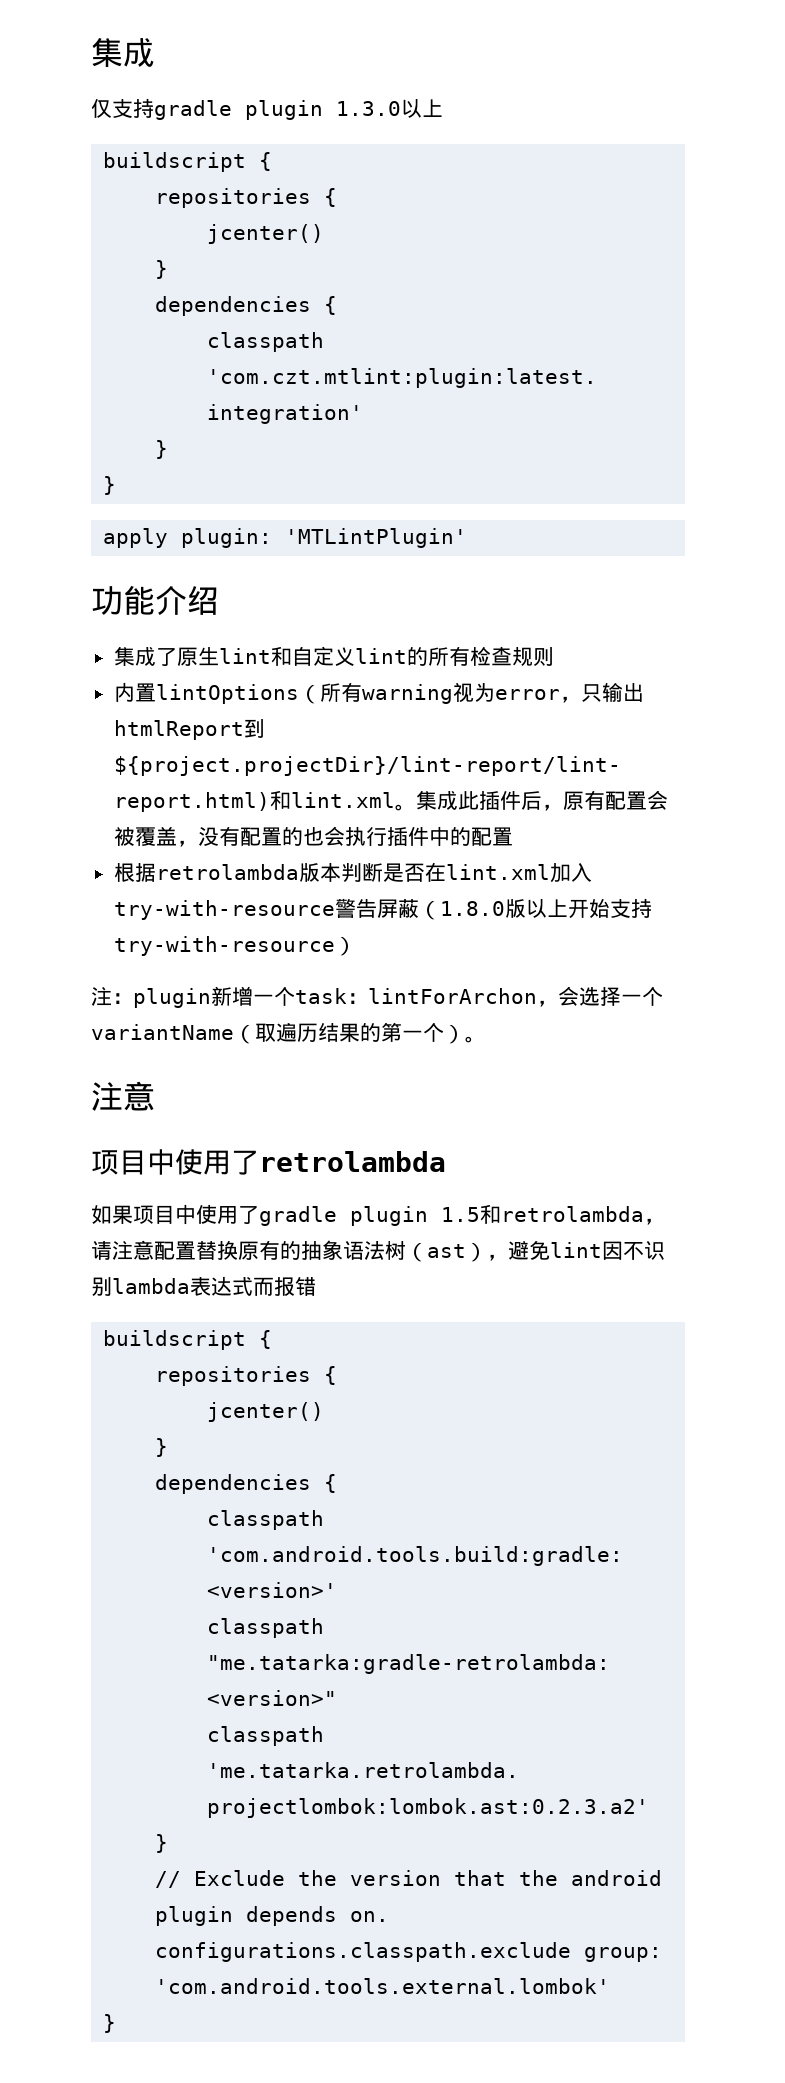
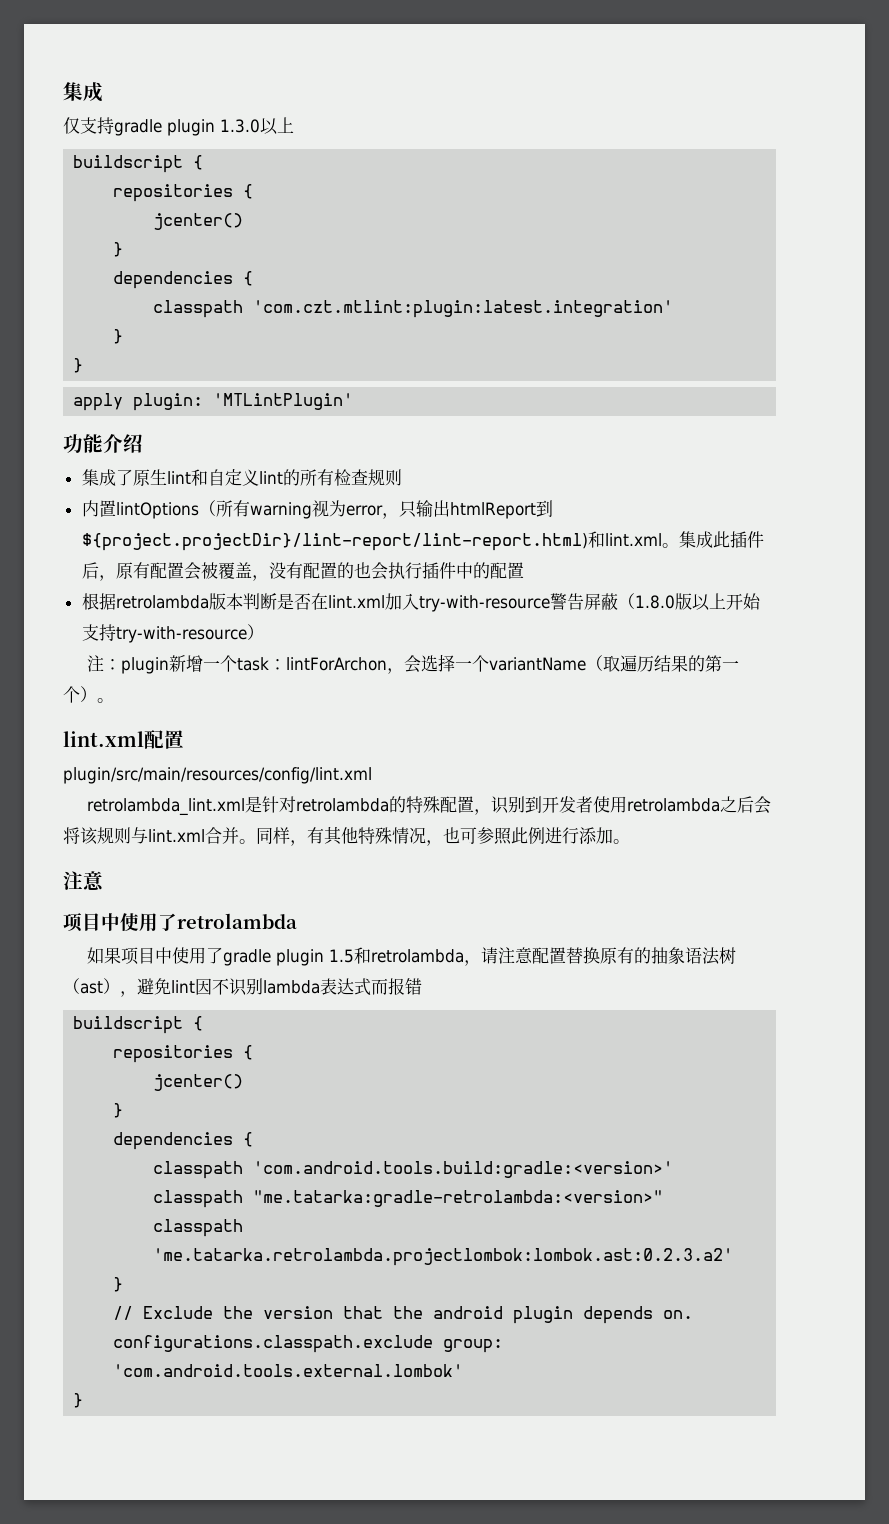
+ lint.xml配置
+ plugin/src/main/resources/config/lint.xml
+ retrolambda_lint.xml是针对retrolambda的特殊配置，识别到开发者使用retrolambda之后会将该规则与lint.xml合并。同样，有其他特殊情况，也可参照此例进行添加。

